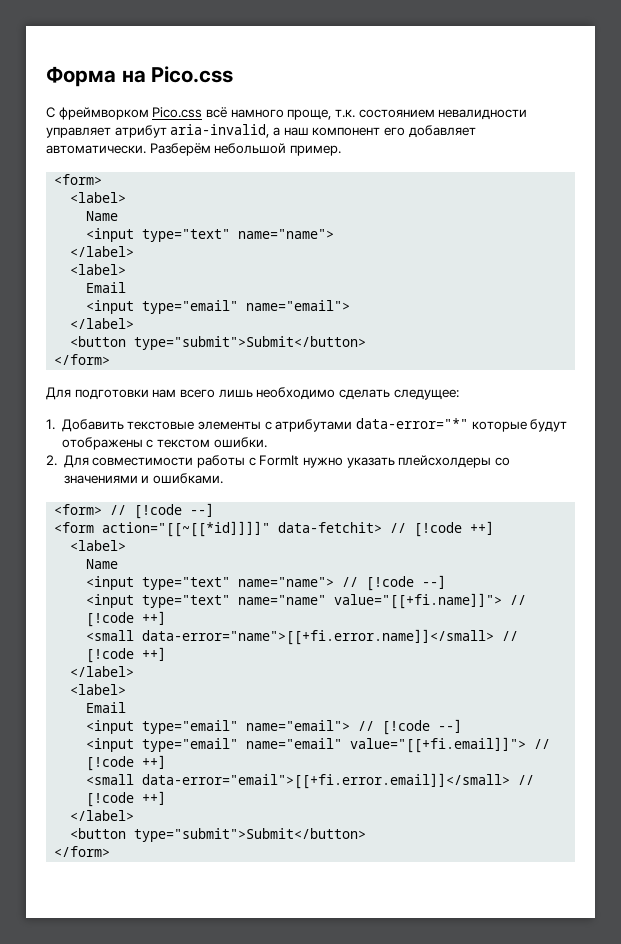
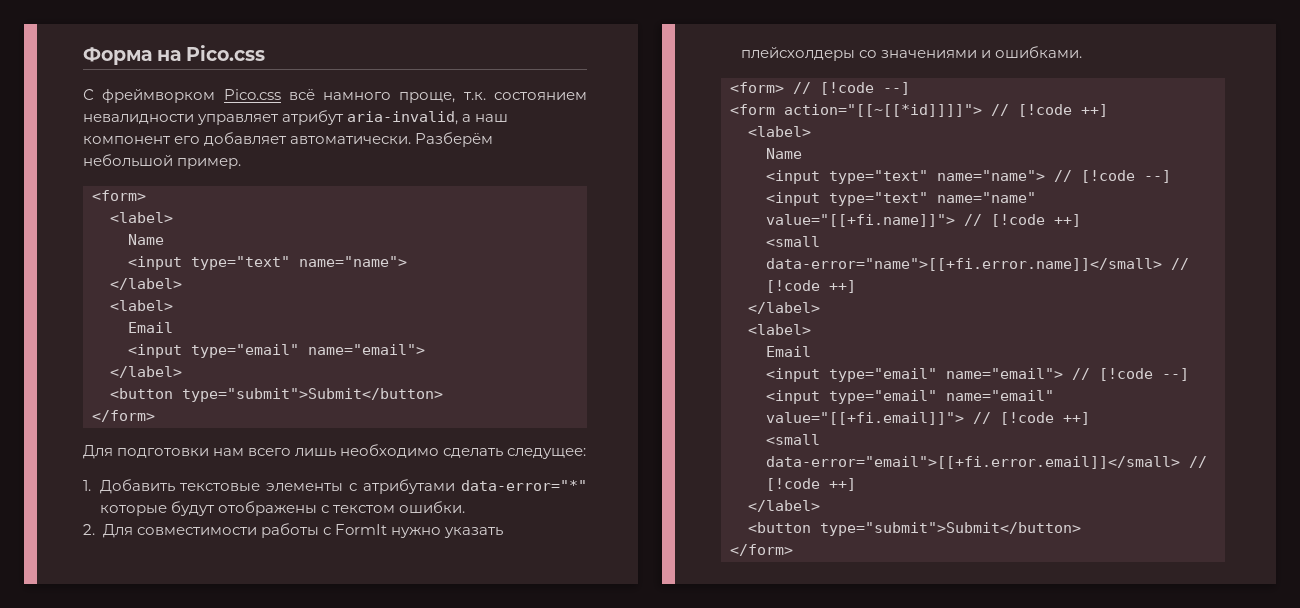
- <form action="[[~[[*id]]]]" data-fetchit> // [!code ++]
+ <form action="[[~[[*id]]]]"> // [!code ++]

